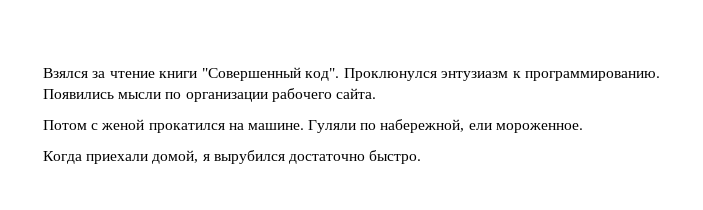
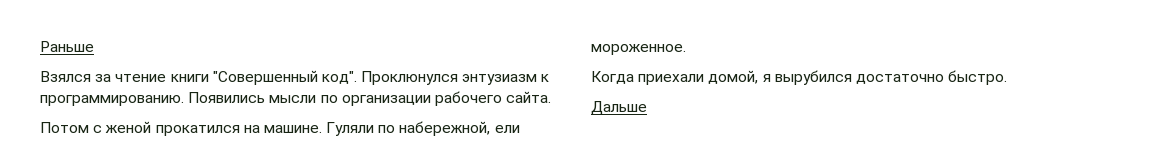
+ Раньше
+ Дальше

